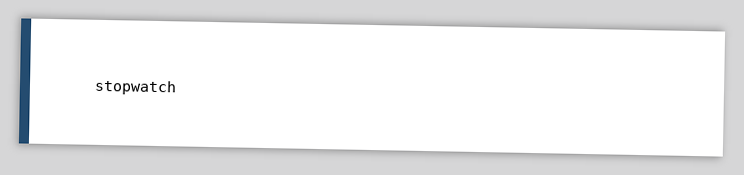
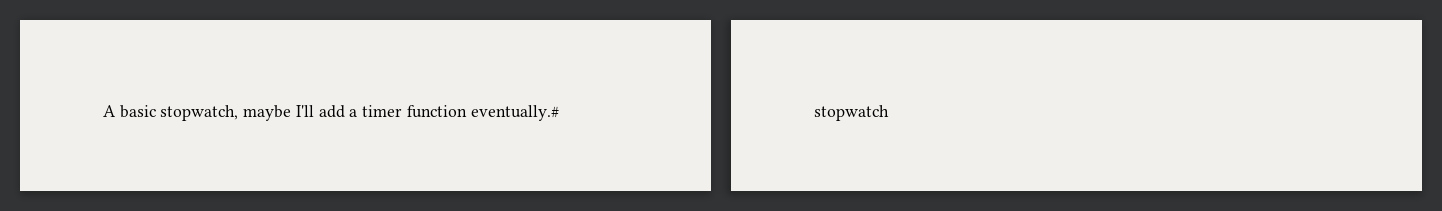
- stopwatch
+ A basic stopwatch, maybe I'll add a timer function eventually.# stopwatch

